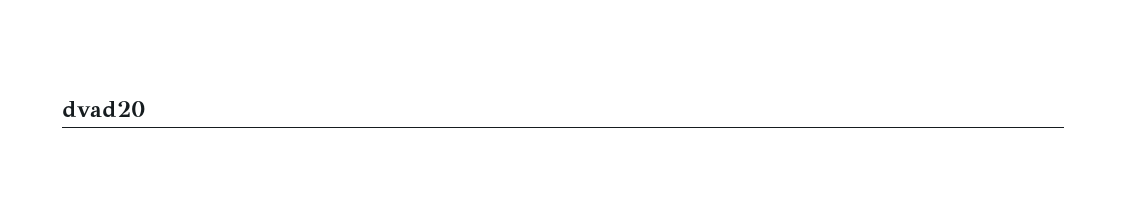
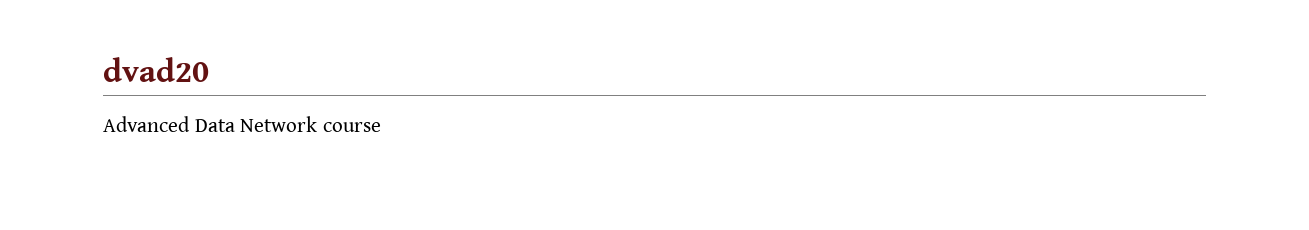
+ Advanced Data Network course

